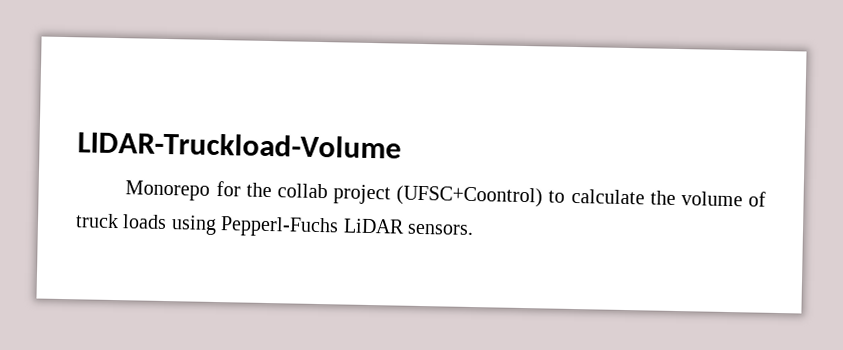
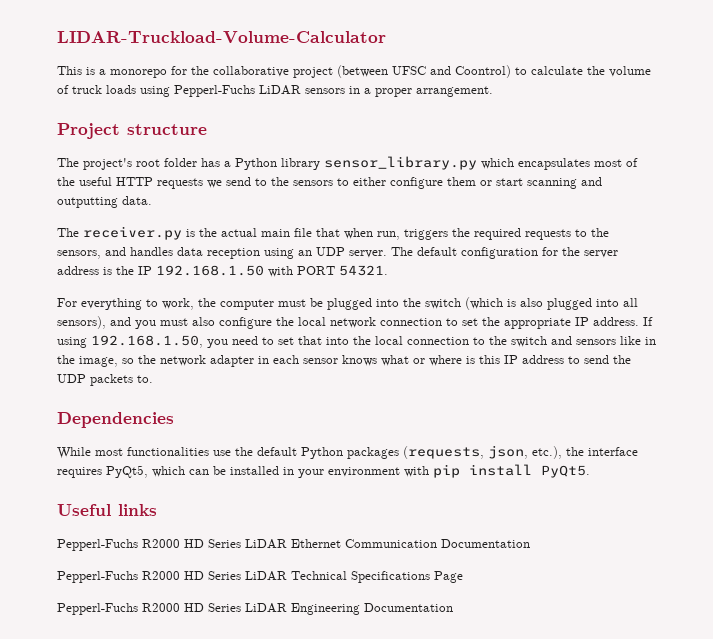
- LIDAR-Truckload-Volume
- Monorepo for the collab project (UFSC+Coontrol) to calculate the volume of truck loads using Pepperl-Fuchs LiDAR sensors.
+ LIDAR-Truckload-Volume-Calculator
+ This is a monorepo for the collaborative project (between UFSC and Coontrol) to calculate the volume of truck loads using Pepperl-Fuchs LiDAR sensors in a proper arrangement.
+ Project structure
+ The project's root folder has a Python library sensor_library.py which encapsulates most of the useful HTTP requests we send to the sensors to either configure them or start scanning and outputting data.
+ The receiver.py is the actual main file that when run, triggers the required requests to the sensors, and handles data reception using an UDP server. The default configuration for the server address is the IP 192.168.1.50 with PORT 54321.
+ For everything to work, the computer must be plugged into the switch (which is also plugged into all sensors), and you must also configure the local network connection to set the appropriate IP address. If using 192.168.1.50, you need to set that into the local connection to the switch and sensors like in the image, so the network adapter in each sensor knows what or where is this IP address to send the UDP packets to.
+ Dependencies
+ While most functionalities use the default Python packages (requests, json, etc.), the interface requires PyQt5, which can be installed in your environment with pip install PyQt5.
+ Useful links
+ Pepperl-Fuchs R2000 HD Series LiDAR Ethernet Communication Documentation
+ Pepperl-Fuchs R2000 HD Series LiDAR Technical Specifications Page
+ Pepperl-Fuchs R2000 HD Series LiDAR Engineering Documentation

